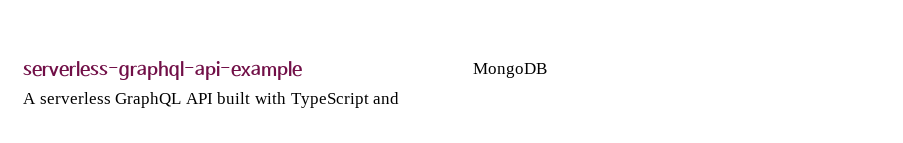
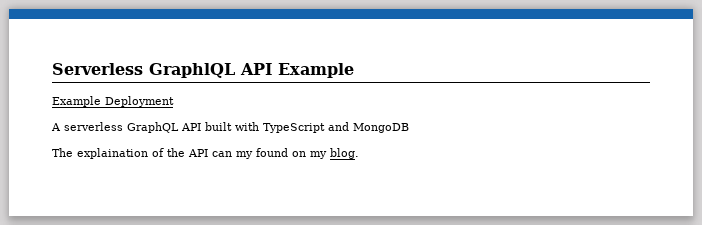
- serverless-graphql-api-example
+ Serverless GraphlQL API Example
+ Example Deployment
+ The explaination of the API can my found on my blog.

